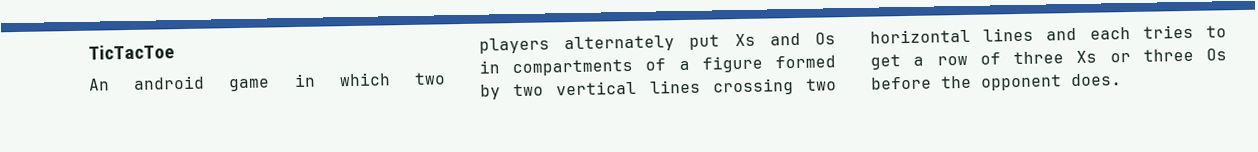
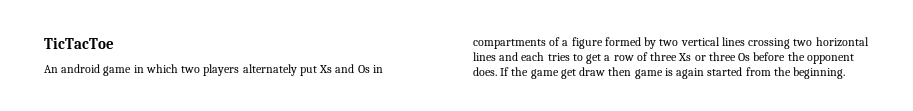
+ If the game get draw then game is again started from the beginning.

